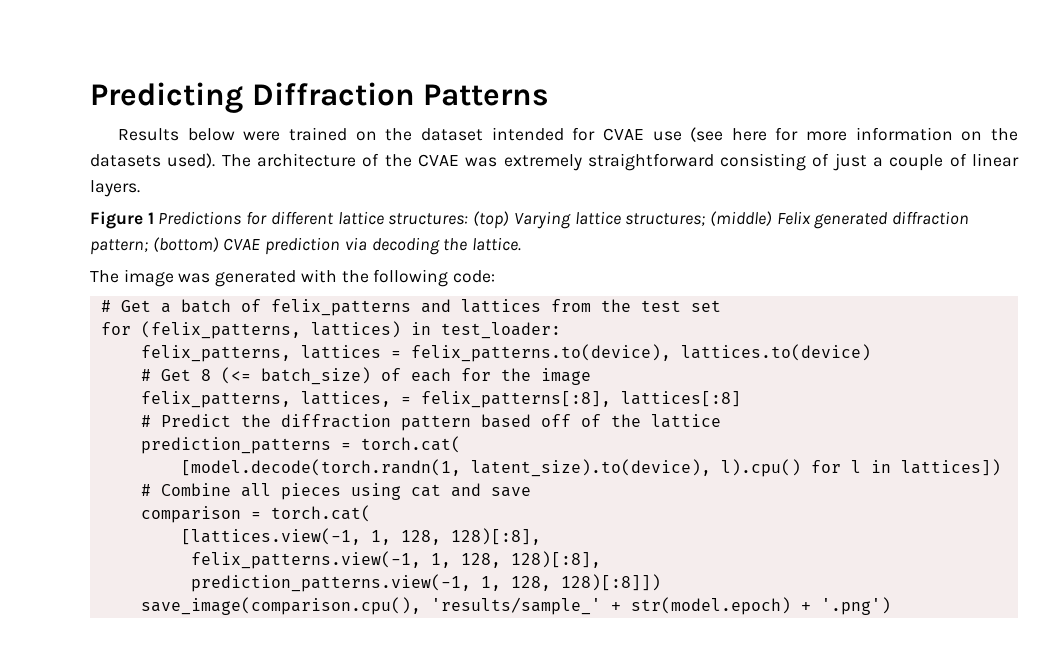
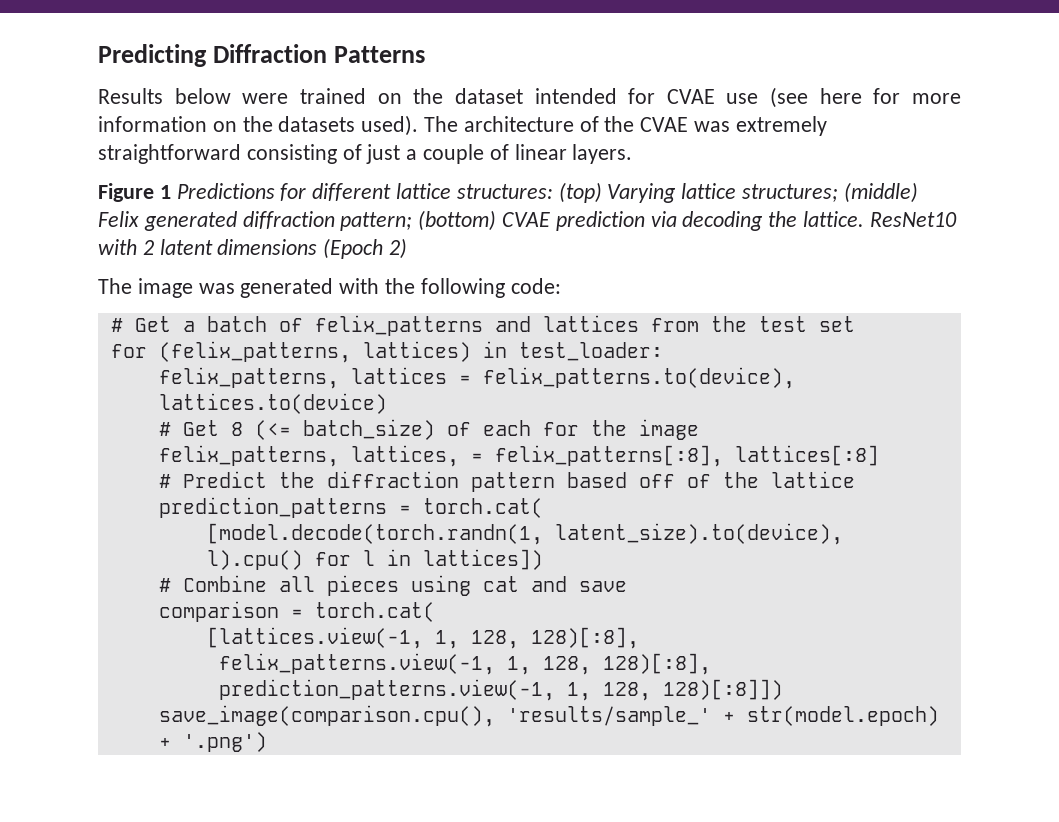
+ ResNet10 with 2 latent dimensions (Epoch 2)

